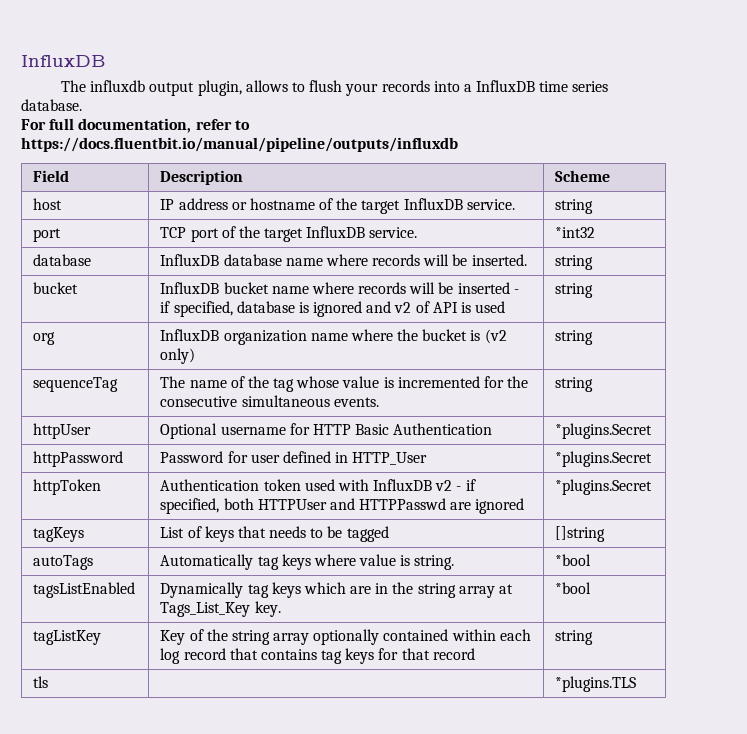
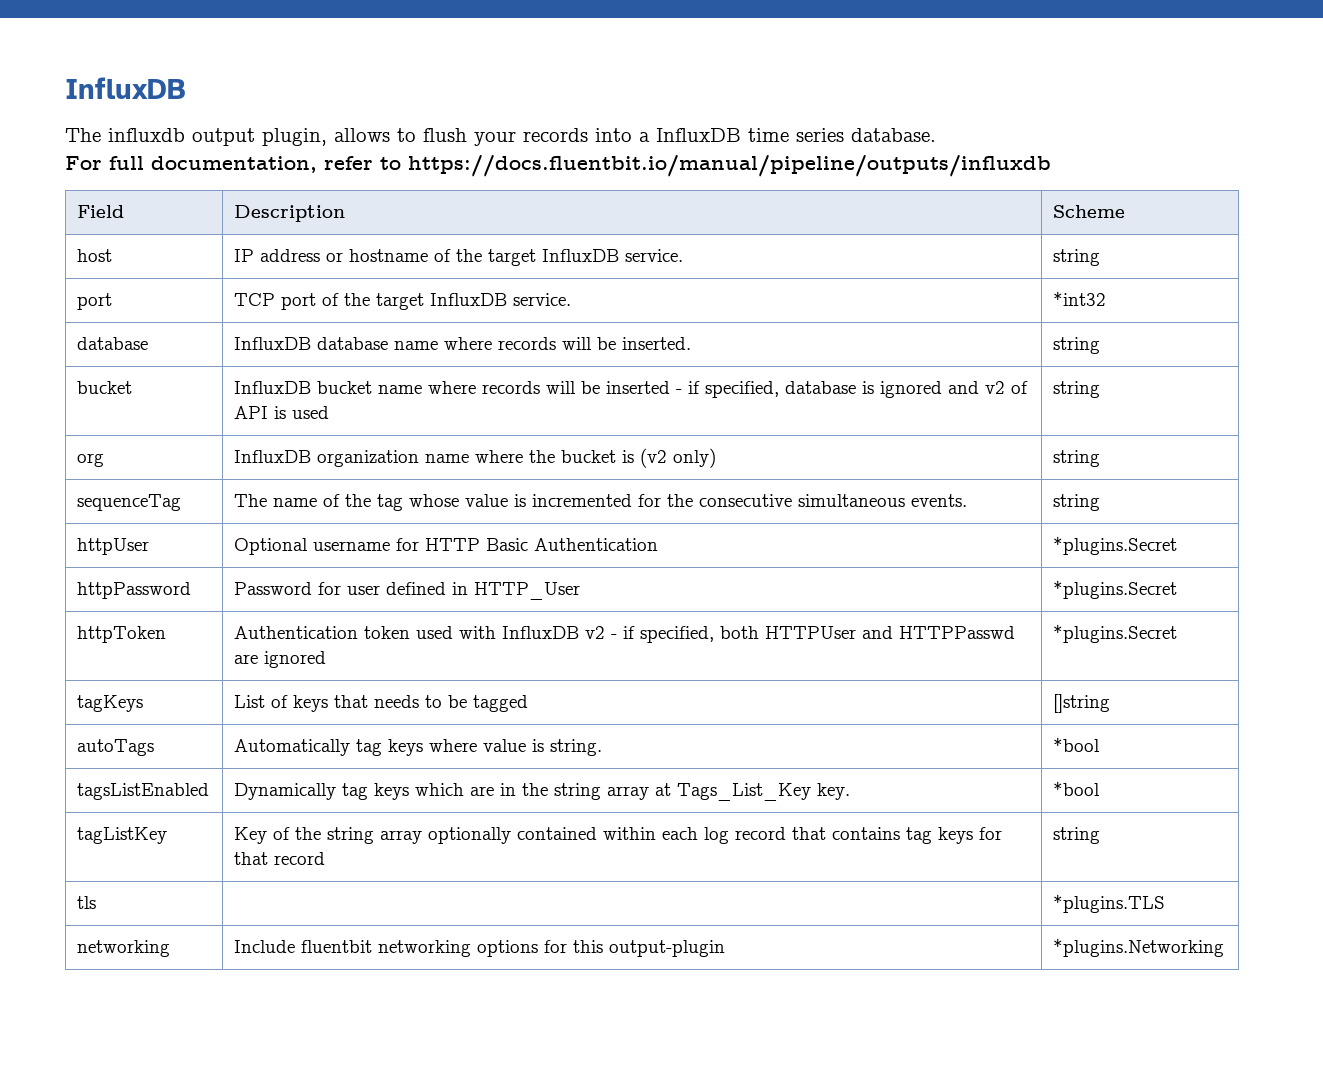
+ networking | Include fluentbit networking options for this output-plugin | *plugins.Networking

